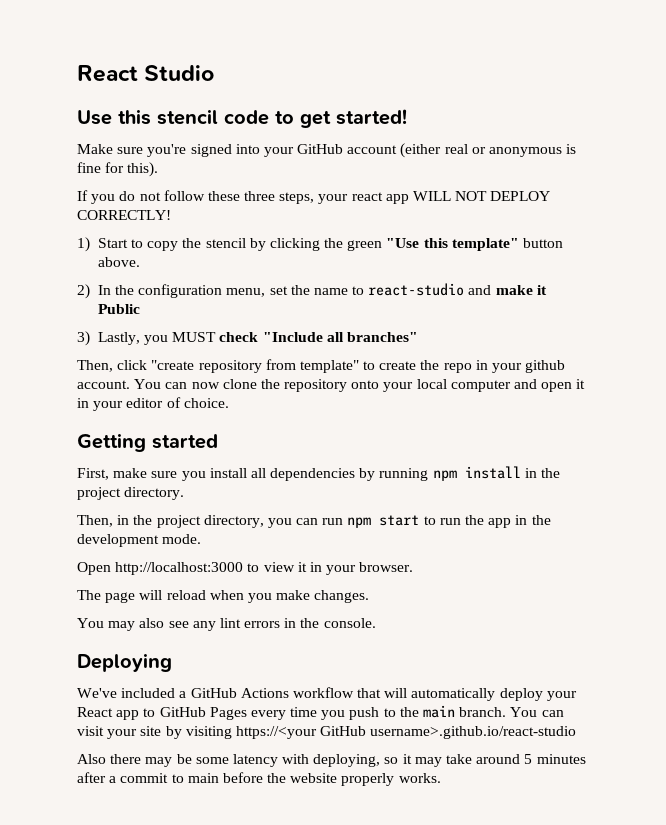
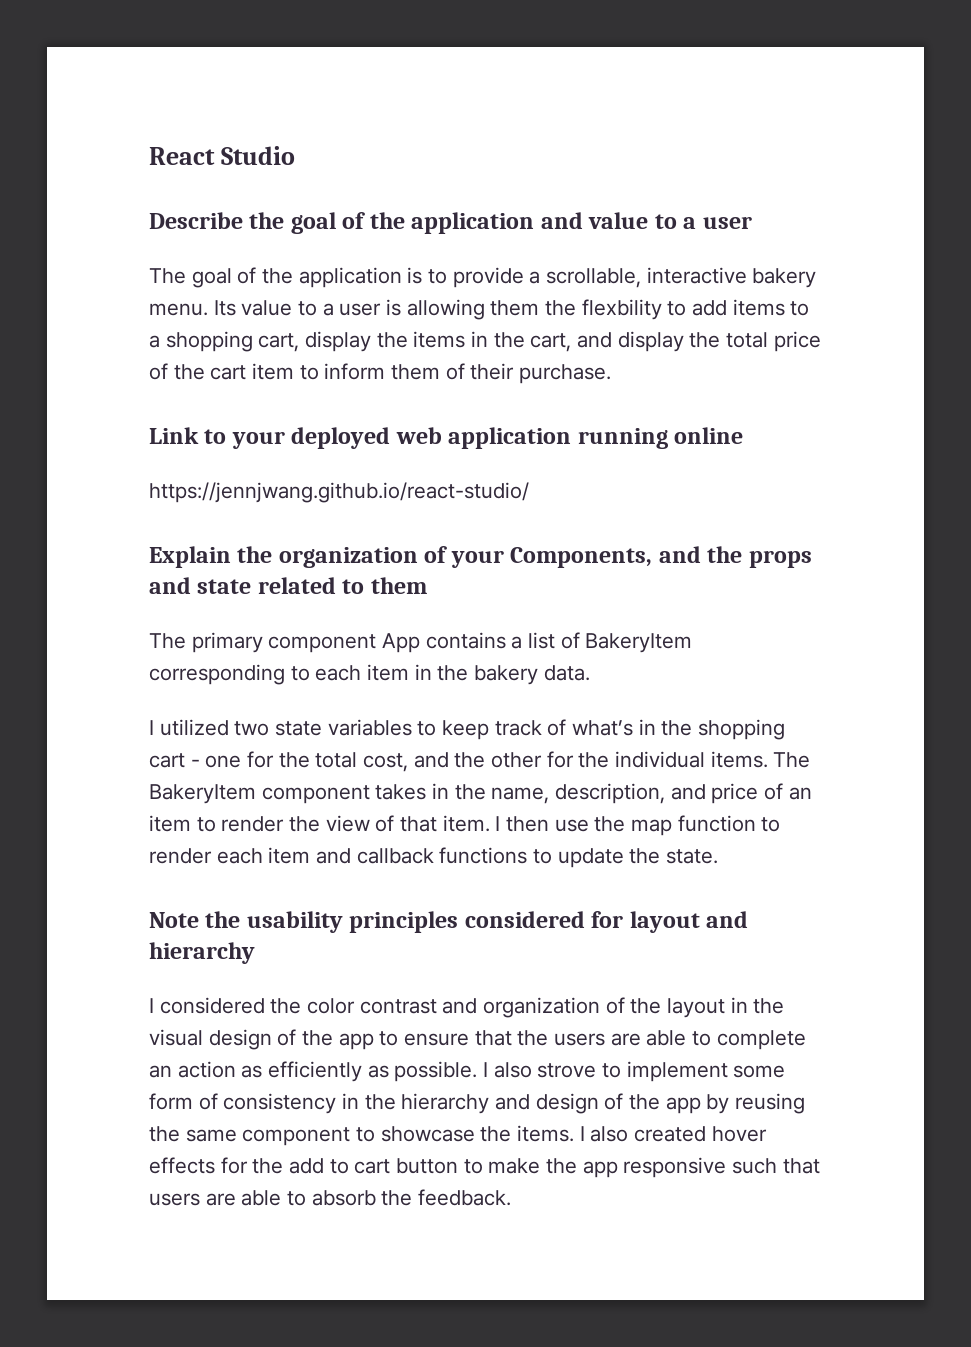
- Use this stencil code to get started!
- Make sure you're signed into your GitHub account (either real or anonymous is fine for this).
- If you do not follow these three steps, your react app WILL NOT DEPLOY CORRECTLY!
- 1) Start to copy the stencil by clicking the green "Use this template" button above.
- 2) In the configuration menu, set the name to react-studio and make it Public
- 3) Lastly, you MUST check "Include all branches"
- Then, click "create repository from template" to create the repo in your github account. You can now clone the repository onto your local computer and open it in your editor of choice.
- Getting started
- First, make sure you install all dependencies by running npm install in the project directory.
- Then, in the project directory, you can run npm start to run the app in the development mode.
- Open http://localhost:3000 to view it in your browser.
- The page will reload when you make changes.
- You may also see any lint errors in the console.
- Deploying
- We've included a GitHub Actions workflow that will automatically deploy your React app to GitHub Pages every time you push to the main branch. You can visit your site by visiting https://<your GitHub username>.github.io/react-studio
- Also there may be some latency with deploying, so it may take around 5 minutes after a commit to main before the website properly works.
+ Describe the goal of the application and value to a user
+ The goal of the application is to provide a scrollable, interactive bakery menu. Its value to a user is allowing them the flexbility to add items to a shopping cart, display the items in the cart, and display the total price of the cart item to inform them of their purchase.
+ Link to your deployed web application running online
+ https://jennjwang.github.io/react-studio/
+ Explain the organization of your Components, and the props and state related to them
+ The primary component App contains a list of BakeryItem corresponding to each item in the bakery data.
+ I utilized two state variables to keep track of what’s in the shopping cart - one for the total cost, and the other for the individual items. The BakeryItem component takes in the name, description, and price of an item to render the view of that item. I then use the map function to render each item and callback functions to update the state.
+ Note the usability principles considered for layout and hierarchy
+ I considered the color contrast and organization of the layout in the visual design of the app to ensure that the users are able to complete an action as efficiently as possible. I also strove to implement some form of consistency in the hierarchy and design of the app by reusing the same component to showcase the items. I also created hover effects for the add to cart button to make the app responsive such that users are able to absorb the feedback.

